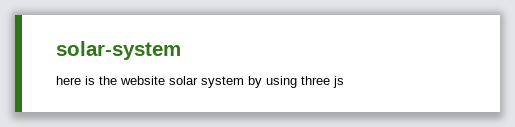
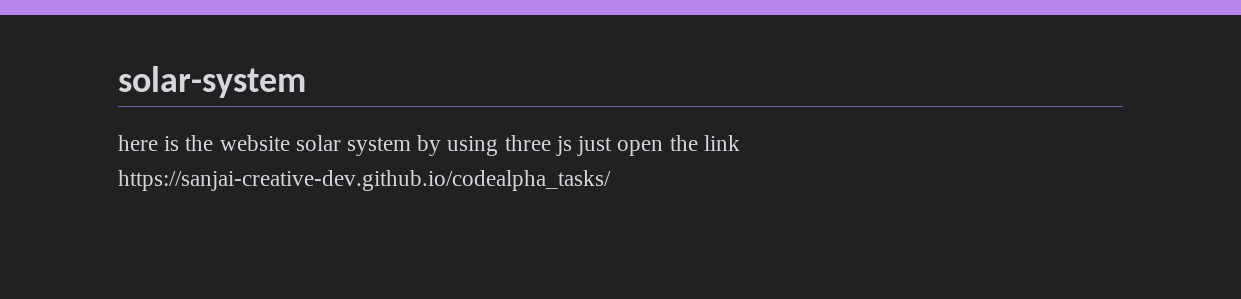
- here is the website solar system by using three js
+ here is the website solar system by using three js just open the link https://sanjai-creative-dev.github.io/codealpha_tasks/

